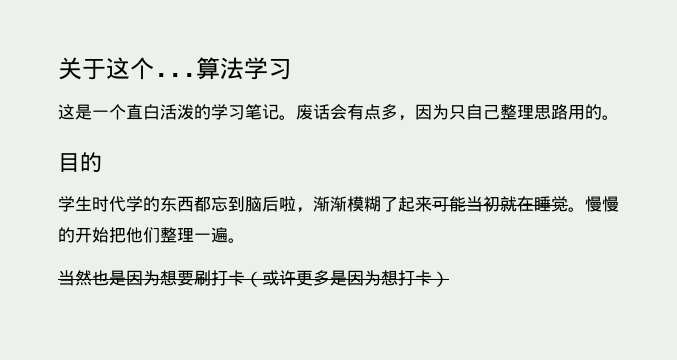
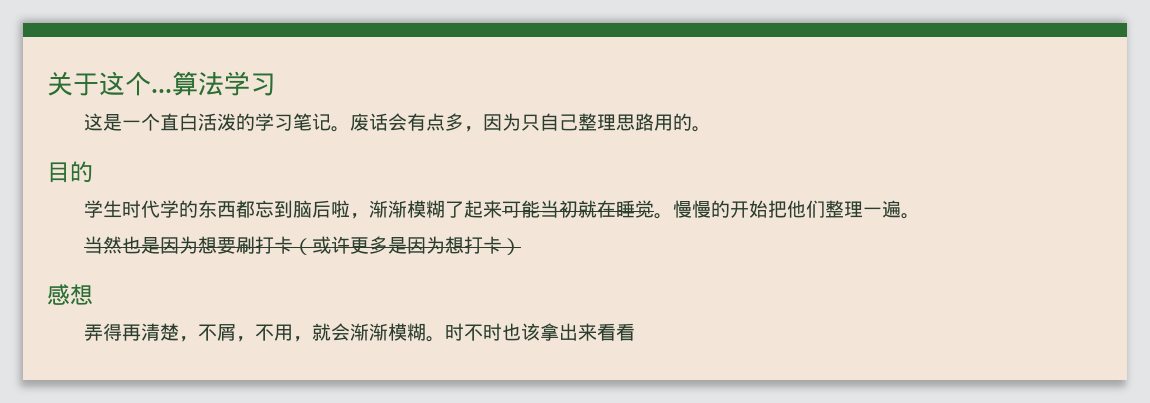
+ 感想
+ 弄得再清楚，不屑，不用，就会渐渐模糊。时不时也该拿出来看看

